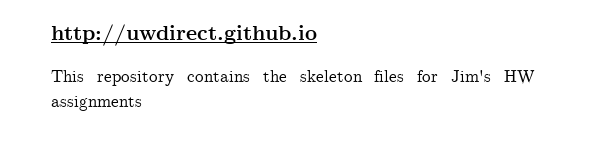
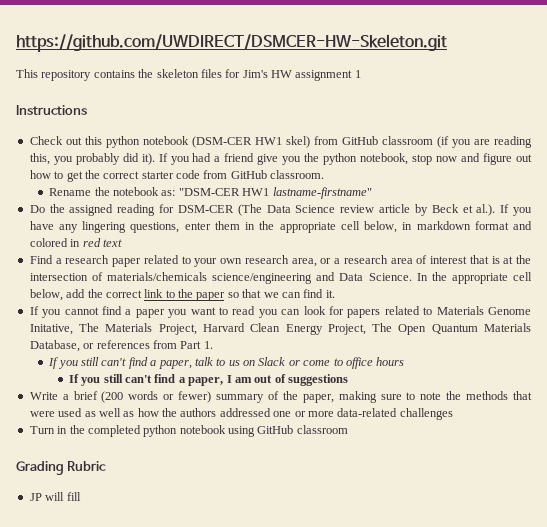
- http://uwdirect.github.io
+ https://github.com/UWDIRECT/DSMCER-HW-Skeleton.git
- This repository contains the skeleton files for Jim's HW assignments
+ This repository contains the skeleton files for Jim's HW assignment 1
+ Instructions
+ Check out this python notebook (DSM-CER HW1 skel) from GitHub classroom (if you are reading this, you probably did it). If you had a friend give you the python notebook, stop now and figure out how to get the correct starter code from GitHub classroom.
+ Rename the notebook as: "DSM-CER HW1 lastname-firstname"
+ Do the assigned reading for DSM-CER (The Data Science review article by Beck et al.). If you have any lingering questions, enter them in the appropriate cell below, in markdown format and colored in red text
+ Find a research paper related to your own research area, or a research area of interest that is at the intersection of materials/chemicals science/engineering and Data Science. In the appropriate cell below, add the correct link to the paper so that we can find it.
+ If you cannot find a paper you want to read you can look for papers related to Materials Genome Initative, The Materials Project, Harvard Clean Energy Project, The Open Quantum Materials Database, or references from Part 1.
+ If you still can't find a paper, talk to us on Slack or come to office hours
+ If you still can't find a paper, I am out of suggestions
+ Write a brief (200 words or fewer) summary of the paper, making sure to note the methods that were used as well as how the authors addressed one or more data-related challenges
+ Turn in the completed python notebook using GitHub classroom
+ Grading Rubric
+ JP will fill

